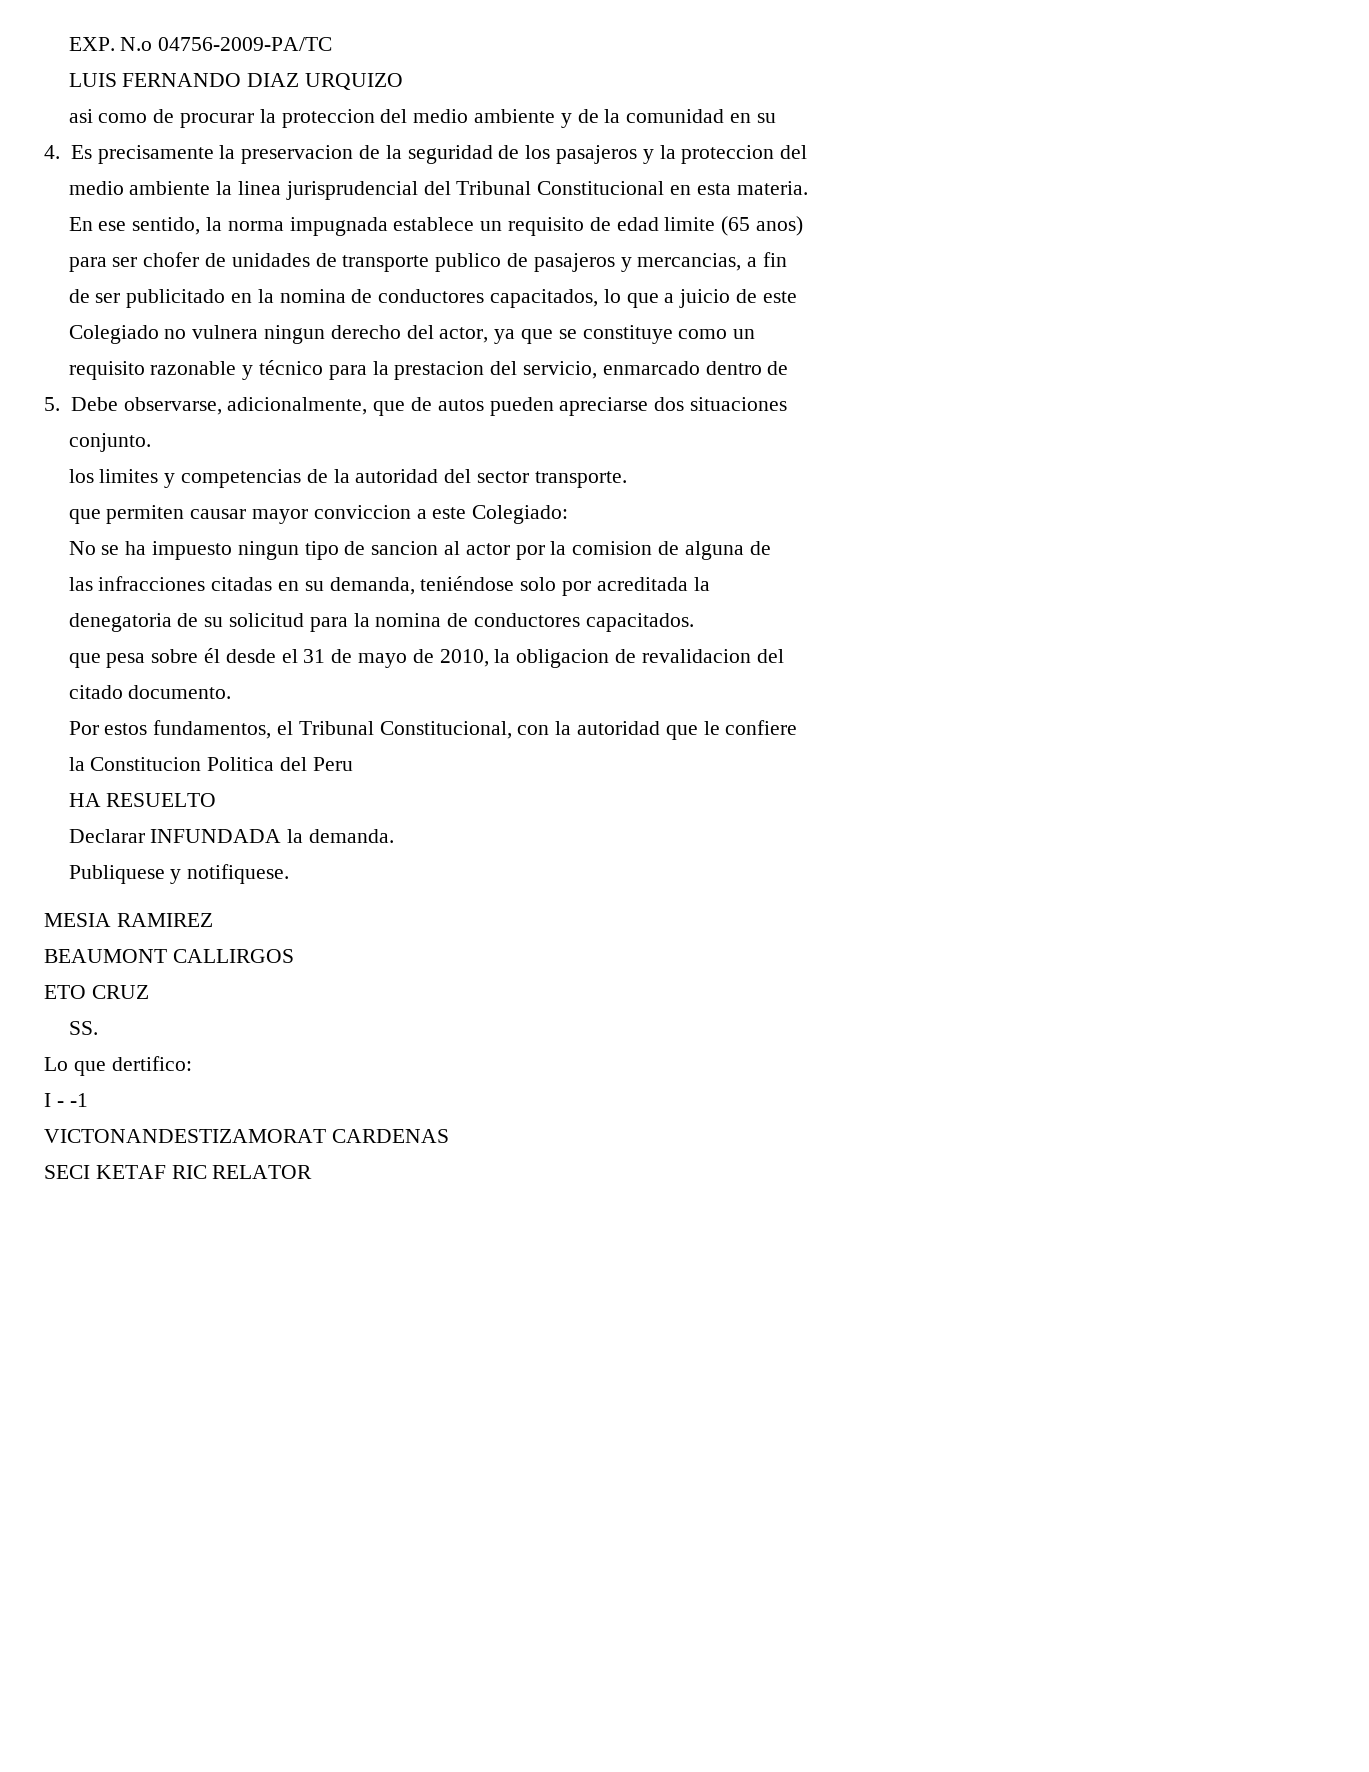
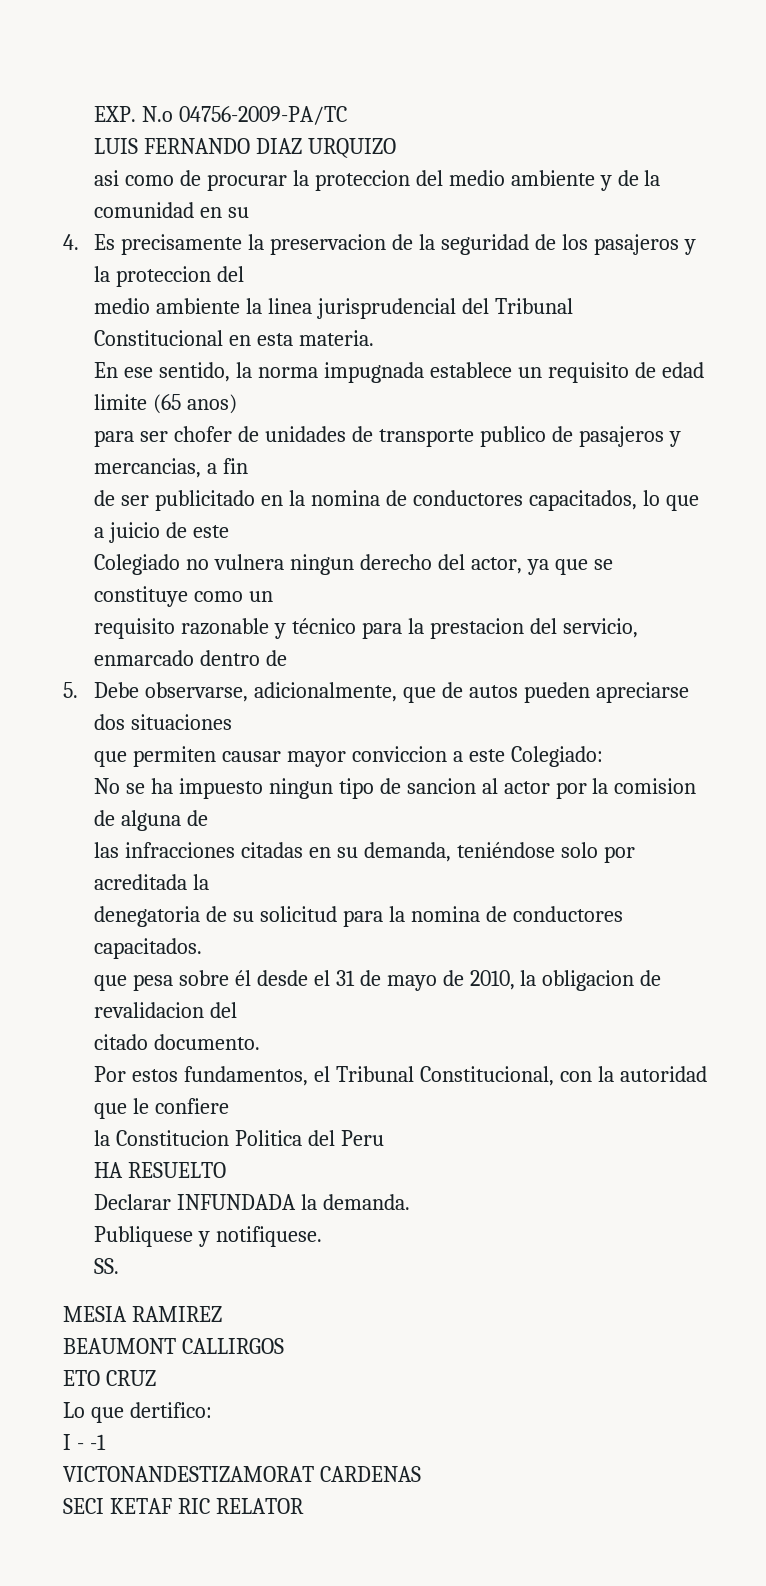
- conjunto.
- los limites y competencias de la autoridad del sector transporte.
+ SS.
- SS.

